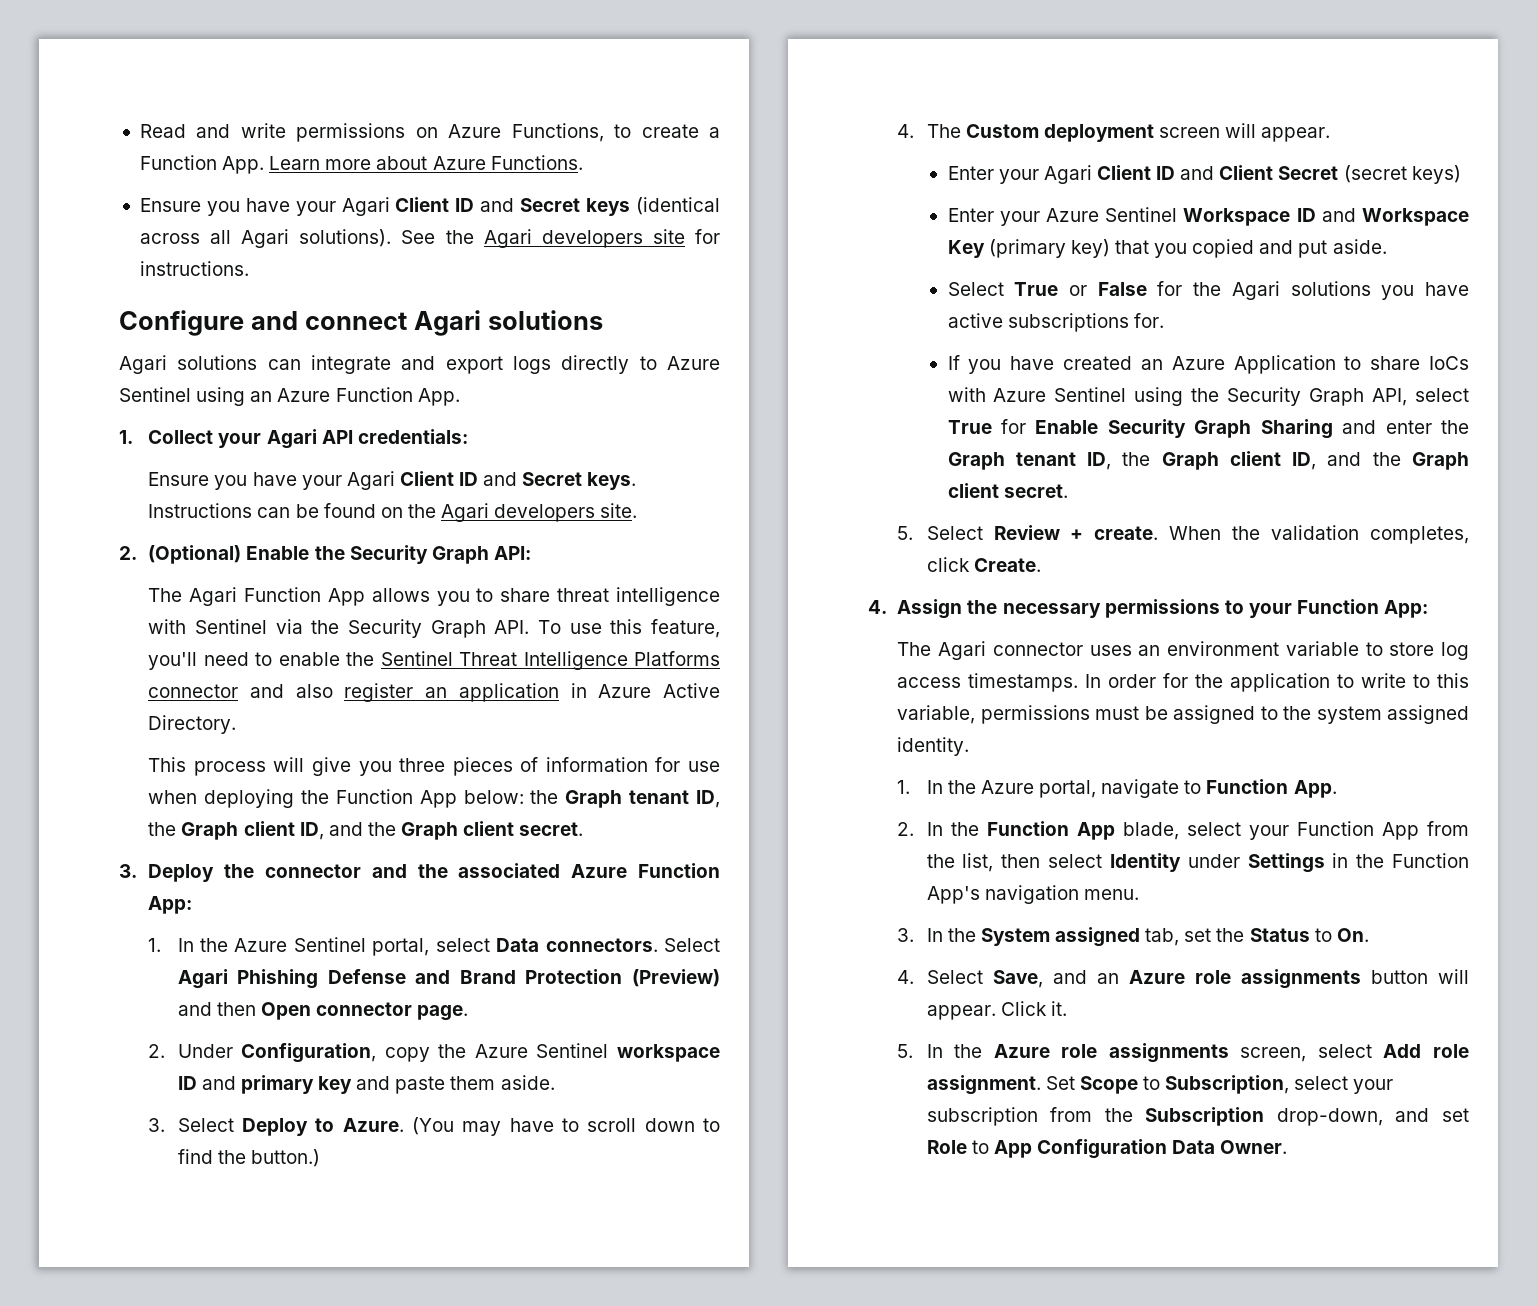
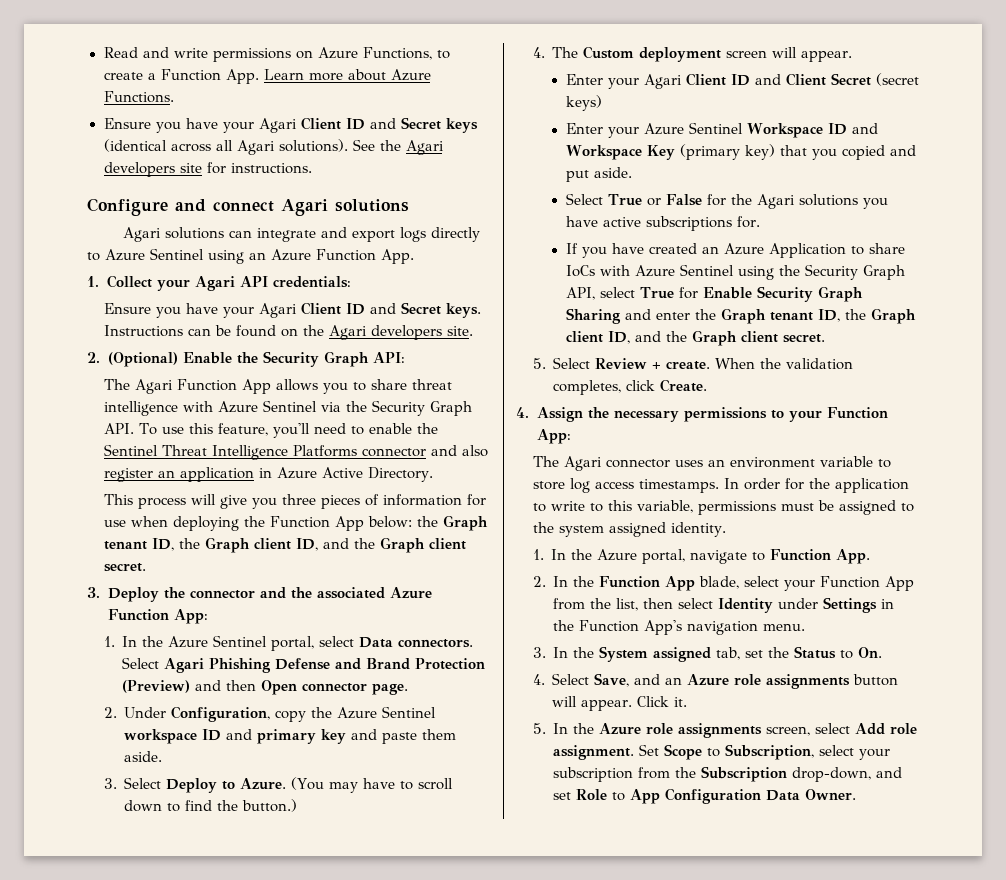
- The Agari Function App allows you to share threat intelligence with Sentinel via the Security Graph API. To use this feature, you'll need to enable the Sentinel Threat Intelligence Platforms connector and also register an application in Azure Active Directory.
+ The Agari Function App allows you to share threat intelligence with Azure Sentinel via the Security Graph API. To use this feature, you'll need to enable the Sentinel Threat Intelligence Platforms connector and also register an application in Azure Active Directory.

